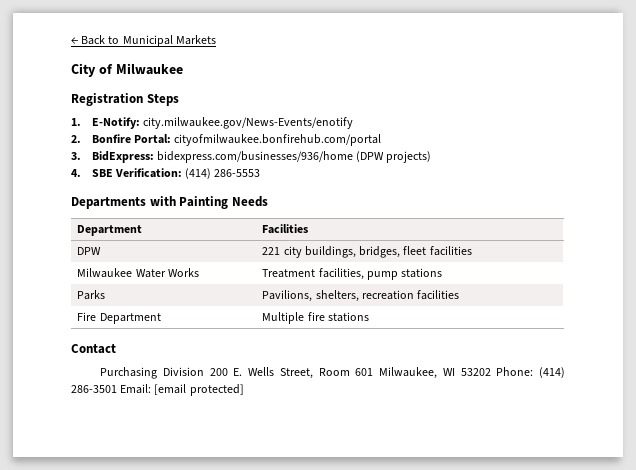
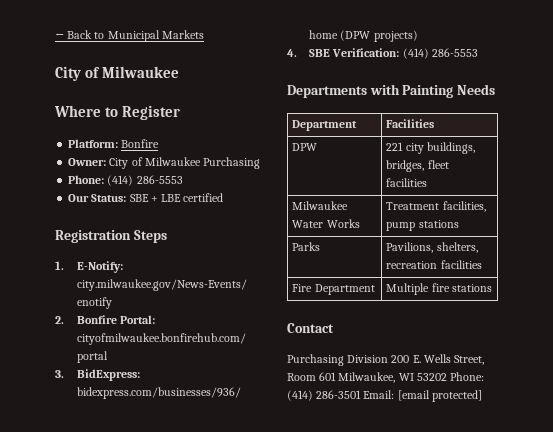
+ Where to Register
+ Platform: Bonfire
+ Owner: City of Milwaukee Purchasing
+ Phone: (414) 286-5553
+ Our Status: SBE + LBE certified

